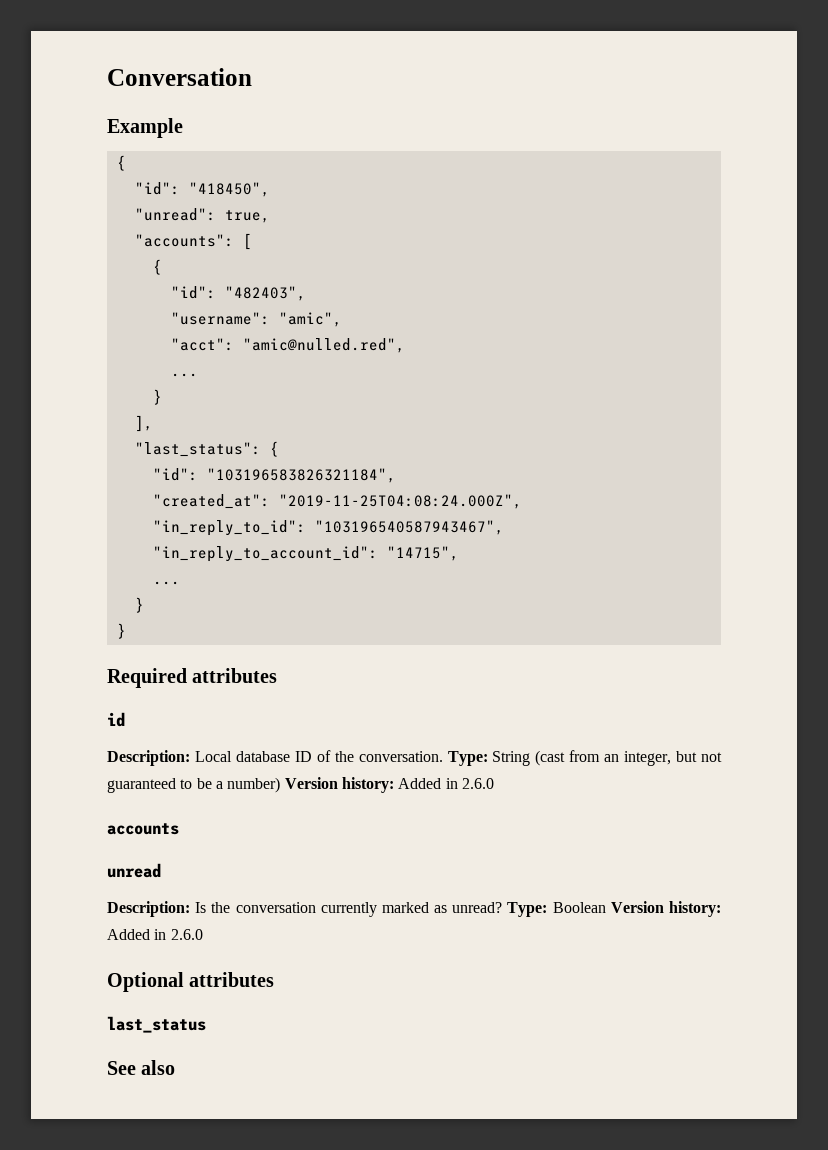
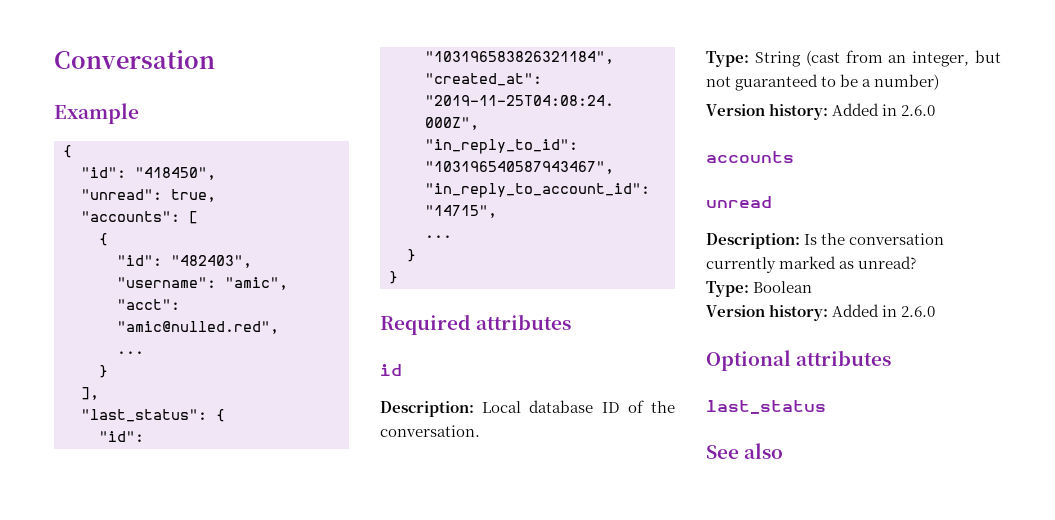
- Description: Local database ID of the conversation. Type: String (cast from an integer, but not guaranteed to be a number) Version history: Added in 2.6.0
+ Description: Local database ID of the conversation.
+ Type: String (cast from an integer, but not guaranteed to be a number)
+ Version history: Added in 2.6.0
- Description: Is the conversation currently marked as unread? Type: Boolean Version history: Added in 2.6.0
+ Description: Is the conversation currently marked as unread?
+ Type: Boolean
+ Version history: Added in 2.6.0

